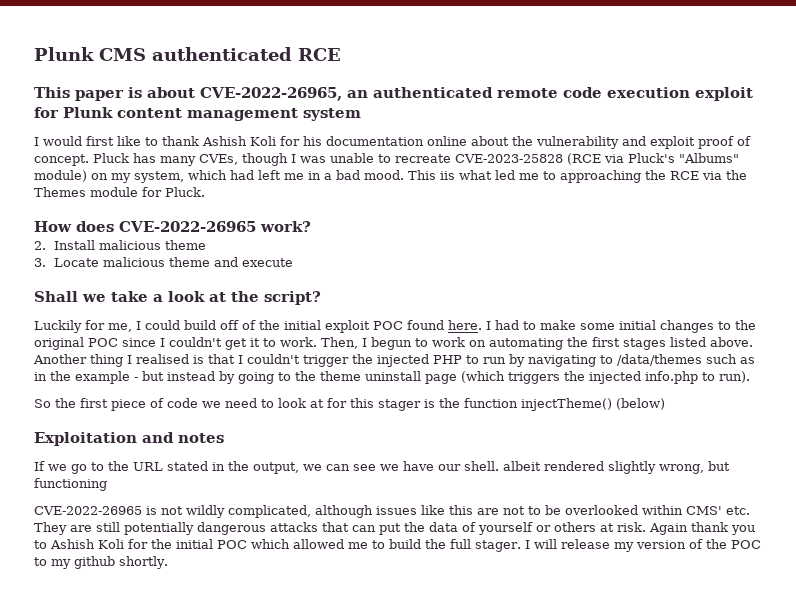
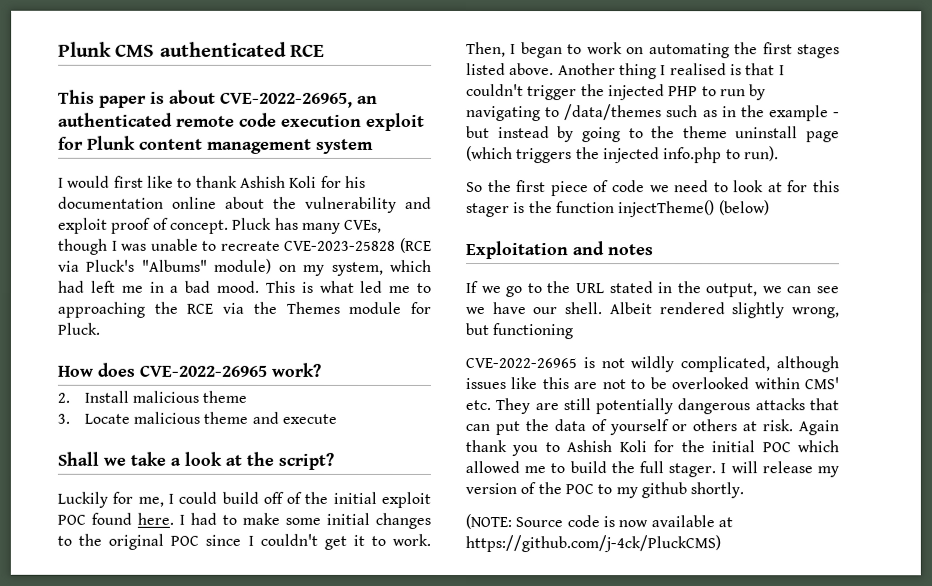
- This iis what led me to approaching the RCE via the Themes module for Pluck.
+ This is what led me to approaching the RCE via the Themes module for Pluck.
- Then, I begun to work on automating the first stages listed above.
+ Then, I began to work on automating the first stages listed above.
- If we go to the URL stated in the output, we can see we have our shell. albeit rendered slightly wrong, but functioning
+ If we go to the URL stated in the output, we can see we have our shell. Albeit rendered slightly wrong, but functioning
+ (NOTE: Source code is now available at https://github.com/j-4ck/PluckCMS)

